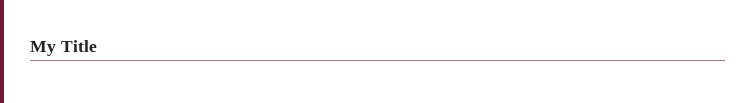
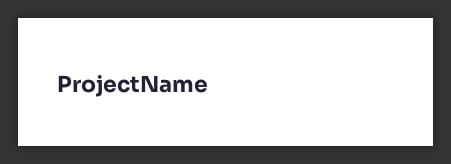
- My Title
+ ProjectName

